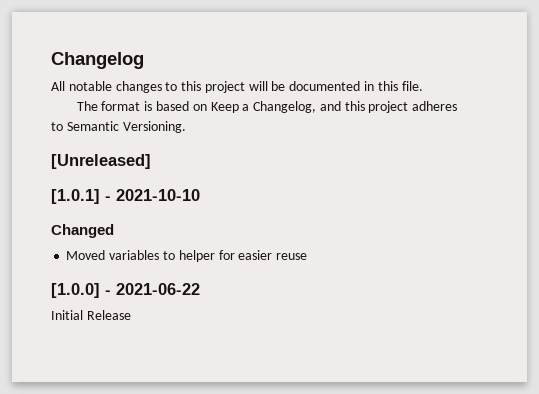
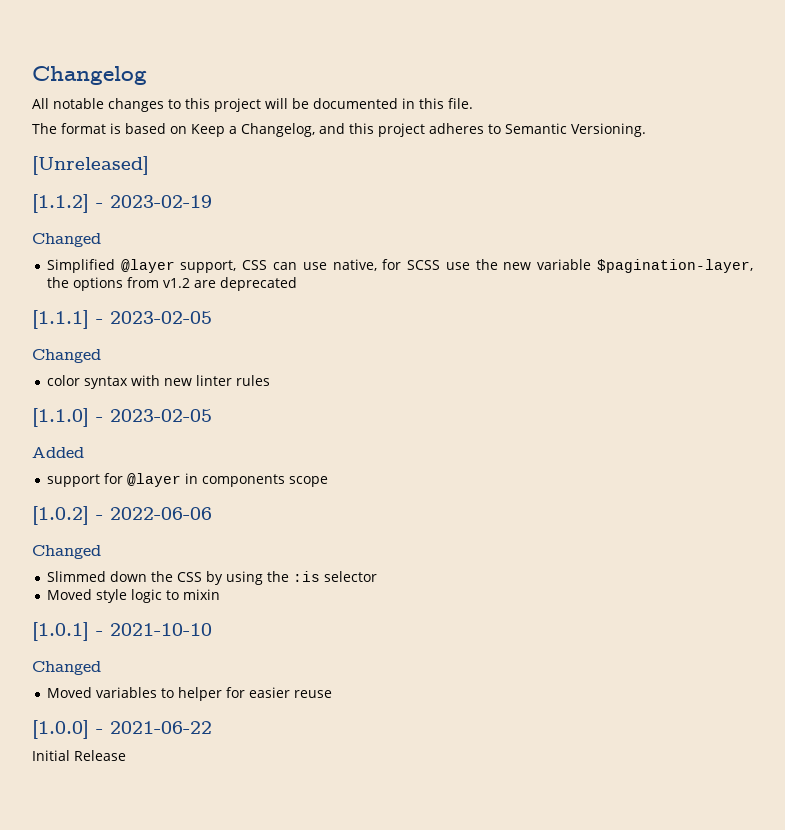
+ [1.1.2] - 2023-02-19
+ Changed
+ Simplified @layer support, CSS can use native, for SCSS use the new variable $pagination-layer, the options from v1.2 are deprecated
+ [1.1.1] - 2023-02-05
+ Changed
+ color syntax with new linter rules
+ [1.1.0] - 2023-02-05
+ Added
+ support for @layer in components scope
+ [1.0.2] - 2022-06-06
+ Changed
+ Slimmed down the CSS by using the :is selector
+ Moved style logic to mixin

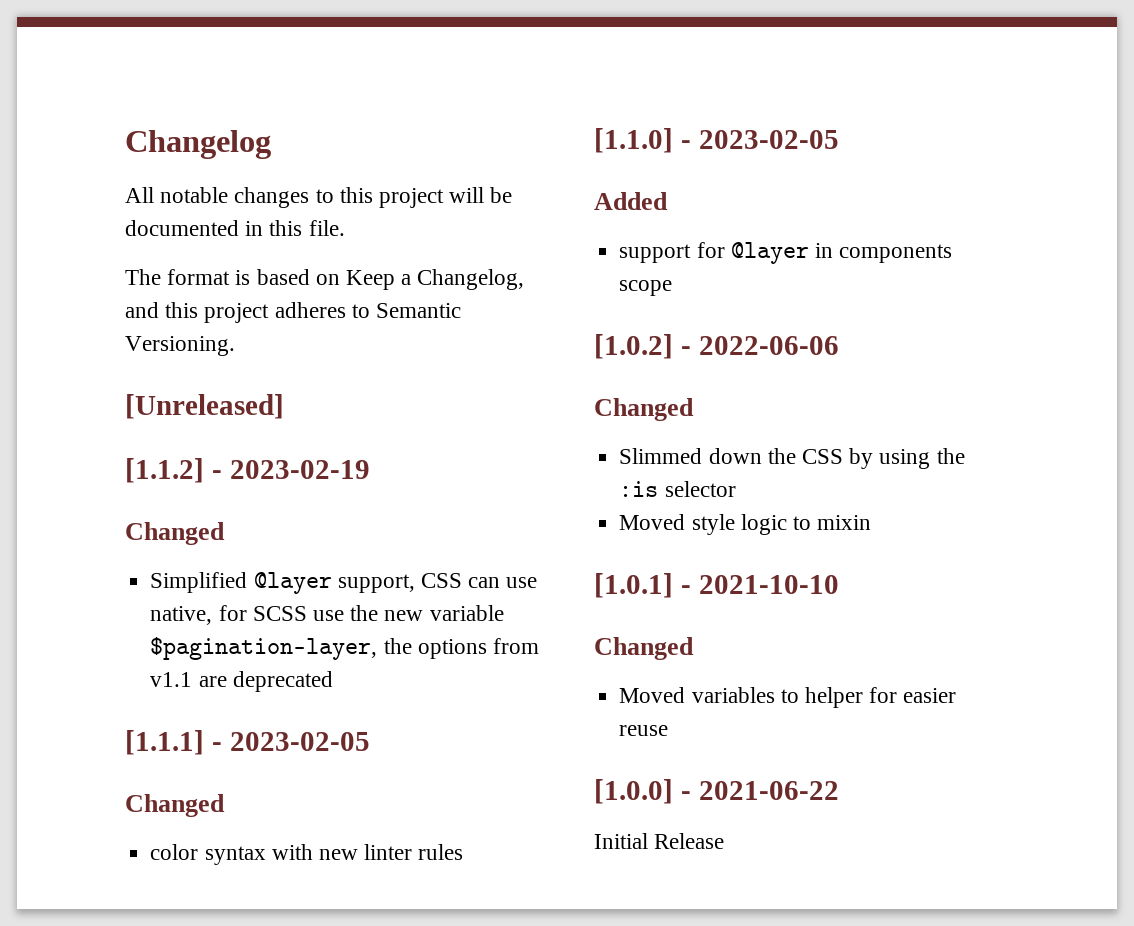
- Simplified @layer support, CSS can use native, for SCSS use the new variable $pagination-layer, the options from v1.2 are deprecated
+ Simplified @layer support, CSS can use native, for SCSS use the new variable $pagination-layer, the options from v1.1 are deprecated

